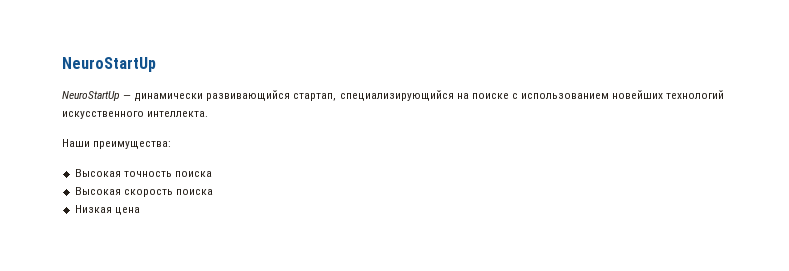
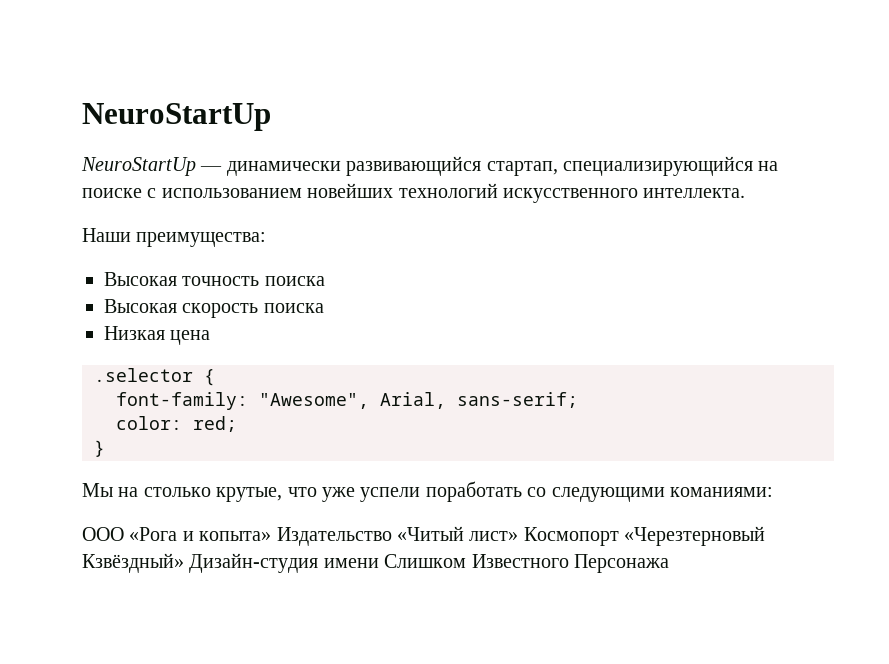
+ .selector {
+ font-family: "Awesome", Arial, sans-serif;
+ color: red;
+ }
+ Мы на столько крутые, что уже успели поработать со следующими команиями:
+ ООО «Рога и копыта» Издательство «Читый лист» Космопорт «Черезтерновый Кзвёздный» Дизайн-студия имени Слишком Известного Персонажа

